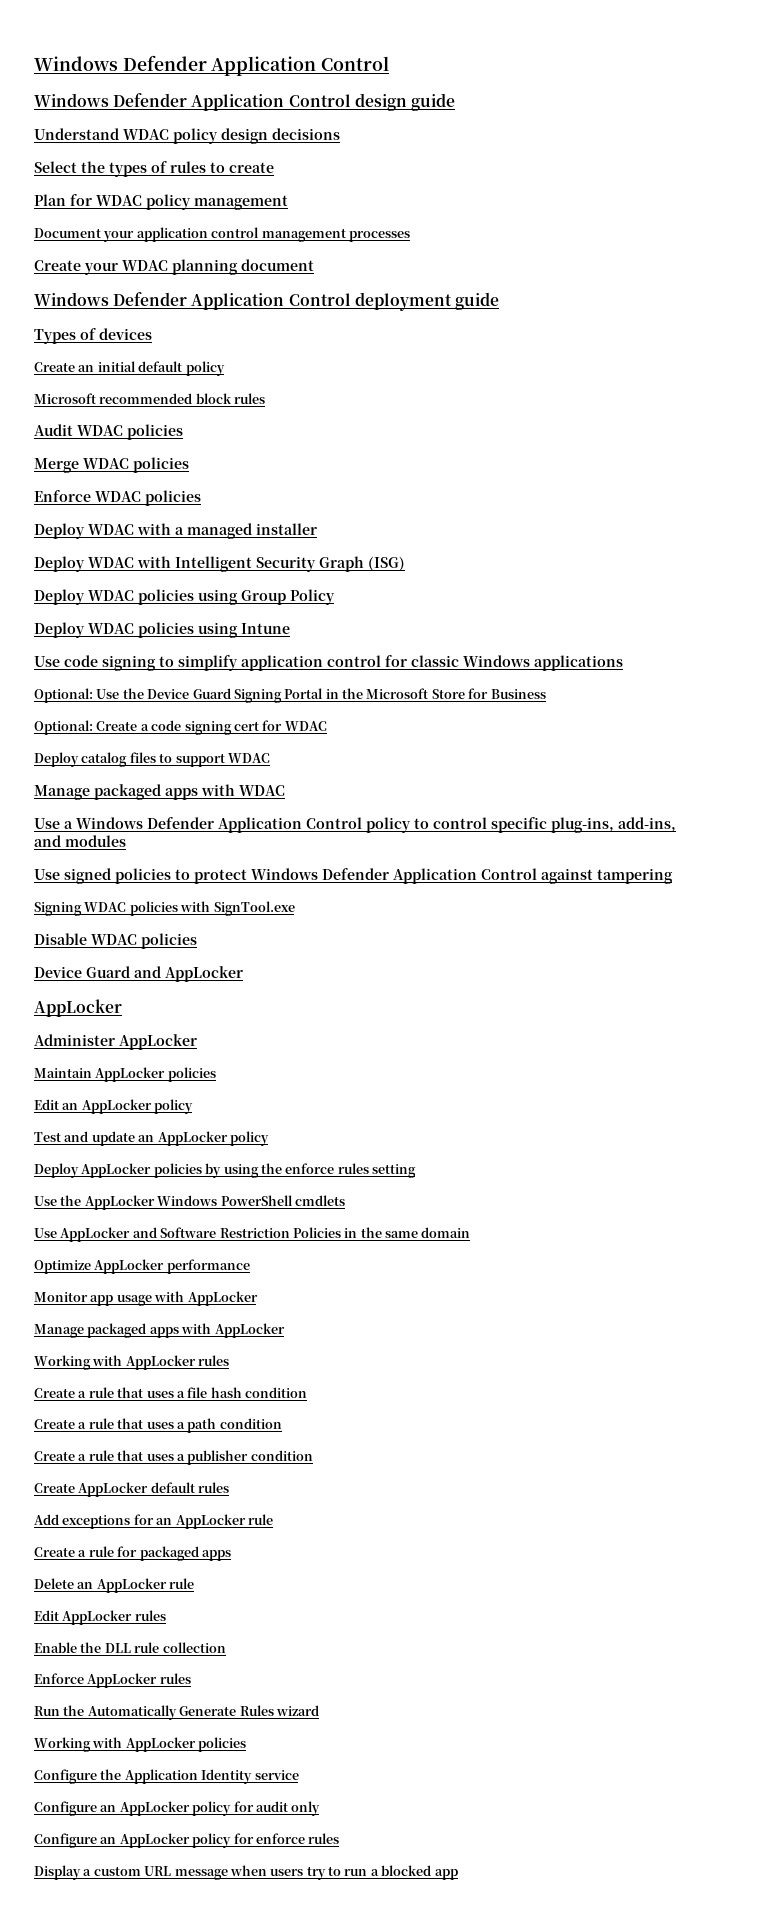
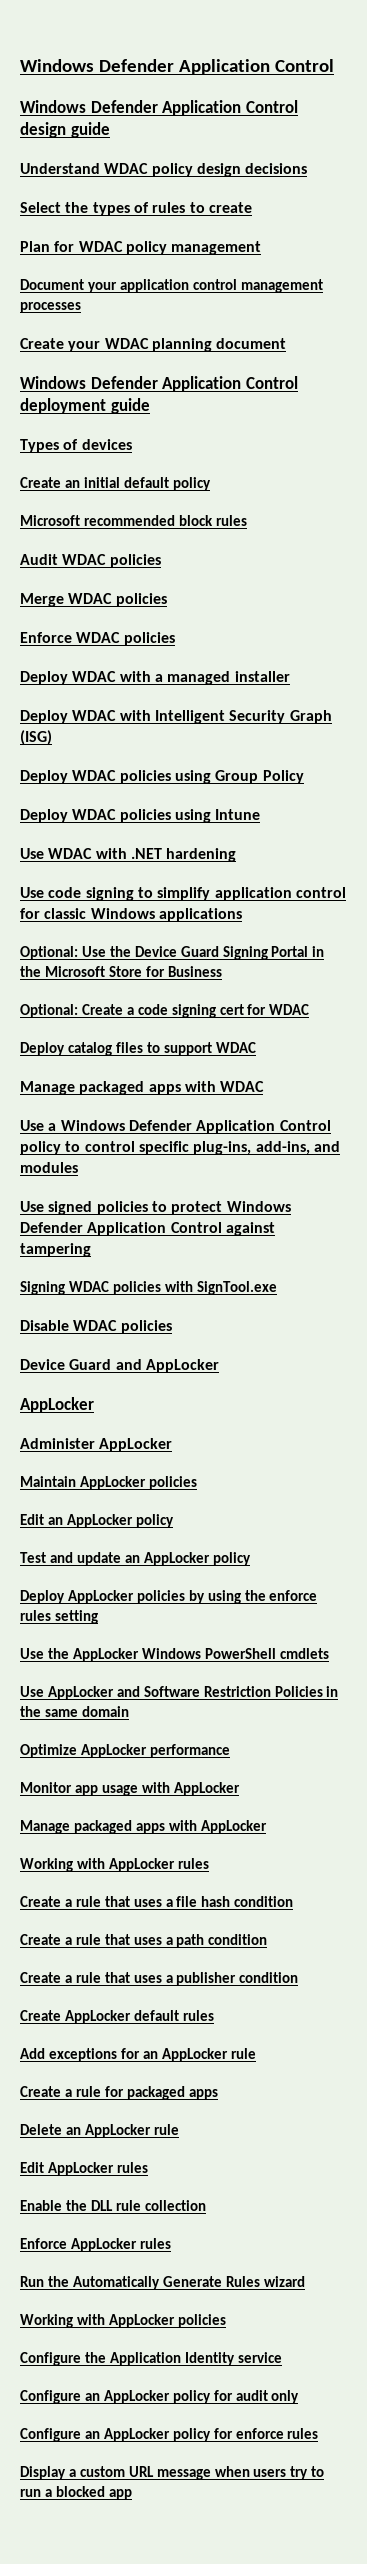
+ Use WDAC with .NET hardening

